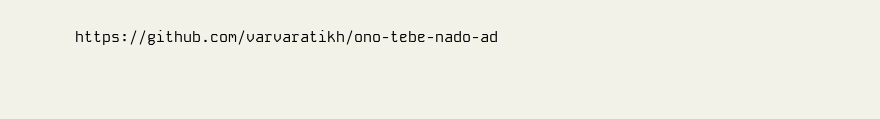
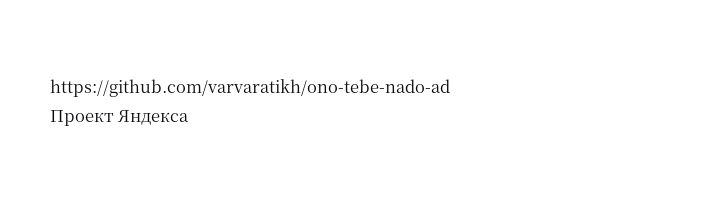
+ Проект Яндекса

